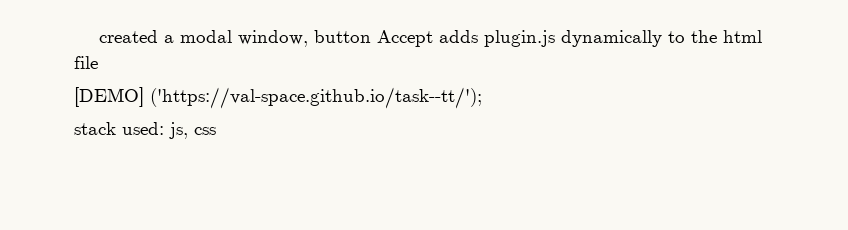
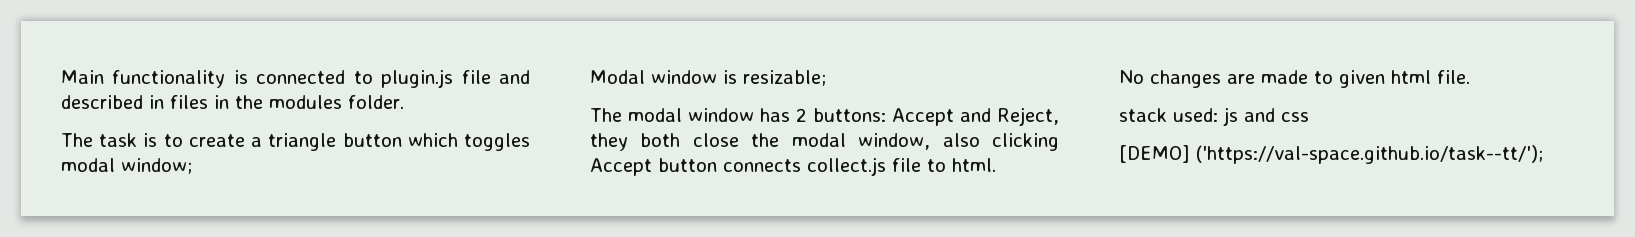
- created a modal window, button Accept adds plugin.js dynamically to the html file
+ Main functionality is connected to plugin.js file and described in files in the modules folder.
+ The task is to create a triangle button which toggles modal window;
+ Modal window is resizable;
+ The modal window has 2 buttons: Accept and Reject, they both close the modal window, also clicking Accept button connects collect.js file to html.
+ No changes are made to given html file.
+ stack used: js and css
  [DEMO] ('https://val-space.github.io/task--tt/');
- stack used: js, css

